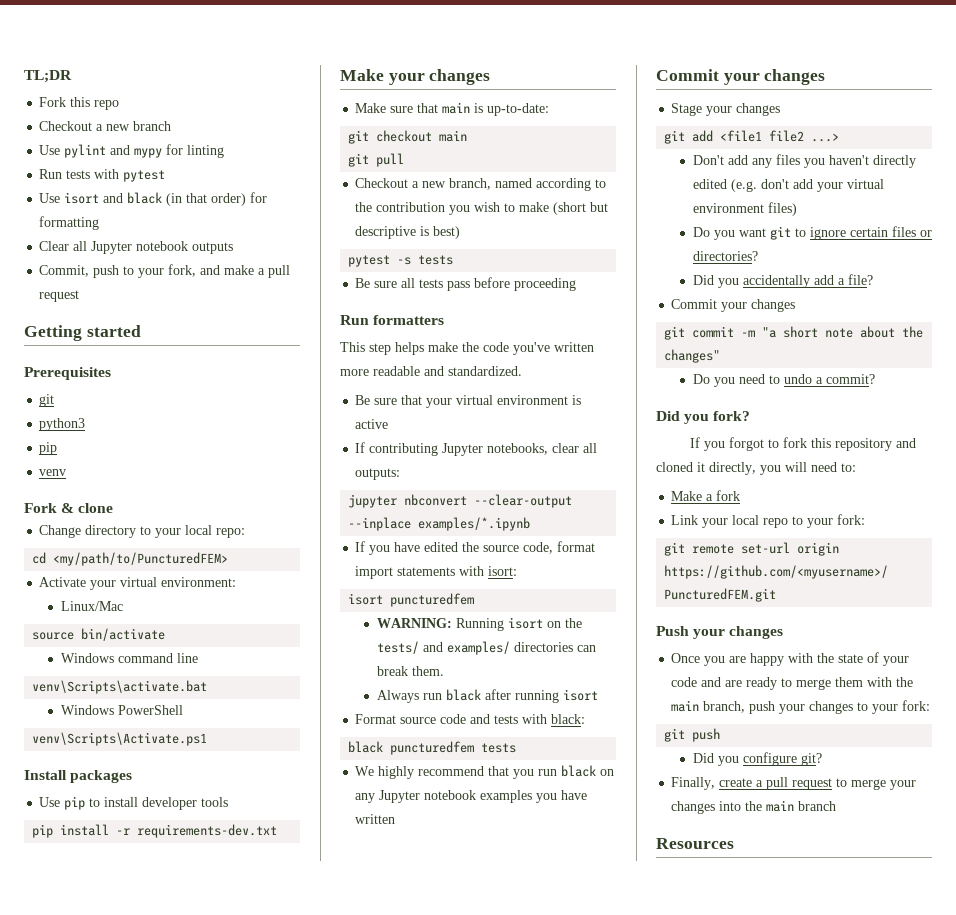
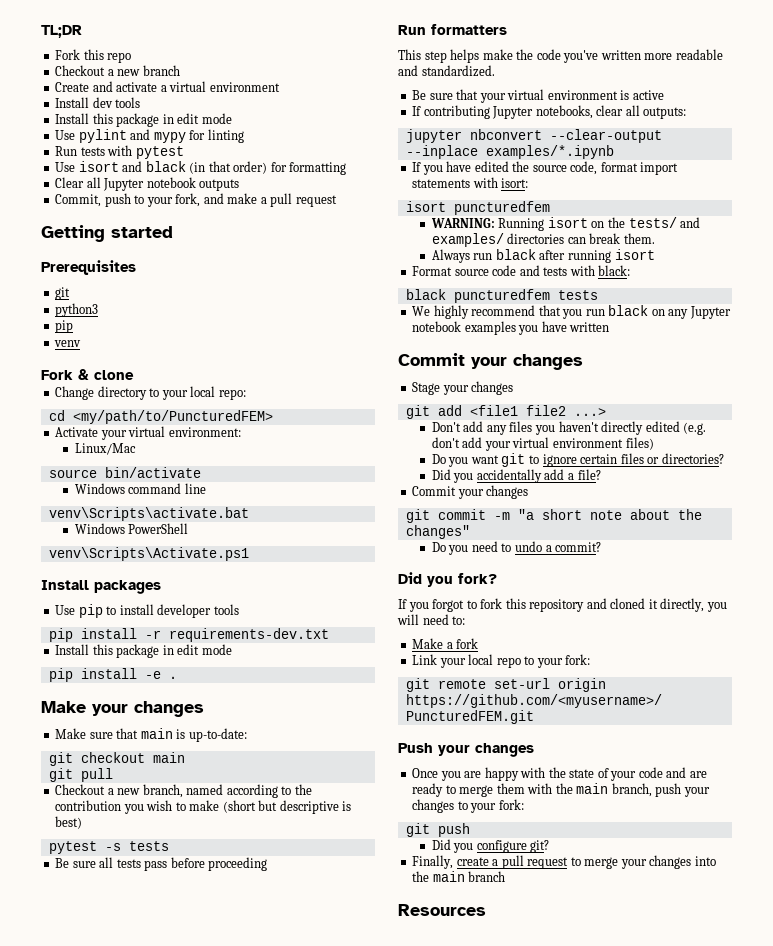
+ Create and activate a virtual environment
+ Install dev tools
+ Install this package in edit mode
  pip install -r requirements-dev.txt
+ Install this package in edit mode
+ pip install -e .

